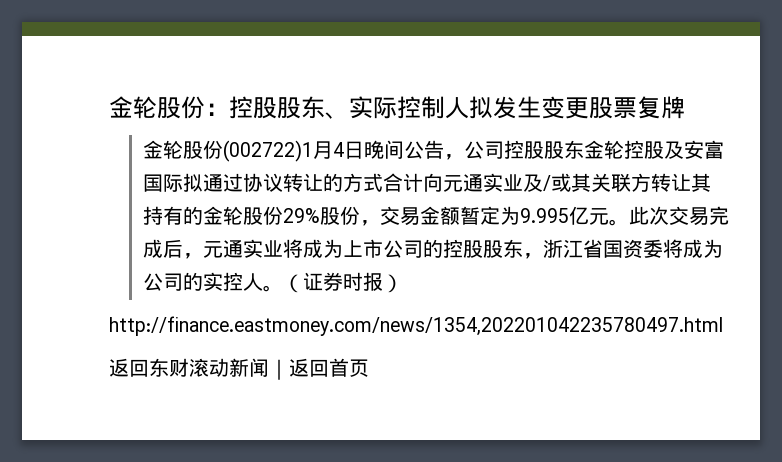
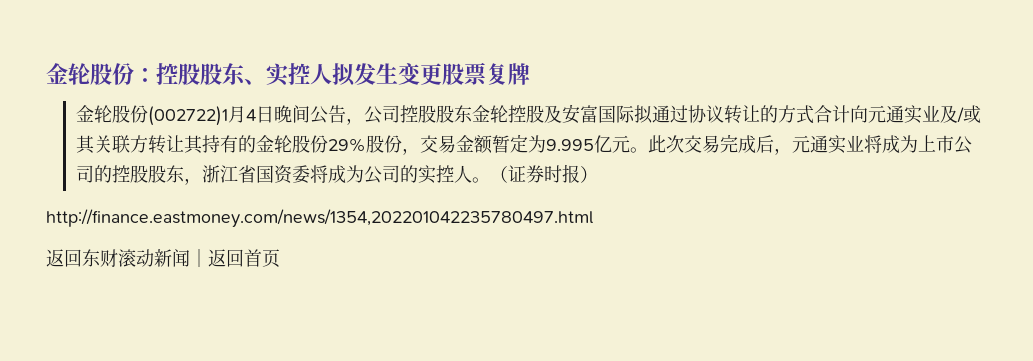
- 金轮股份：控股股东、实际控制人拟发生变更股票复牌
+ 金轮股份：控股股东、实控人拟发生变更股票复牌

